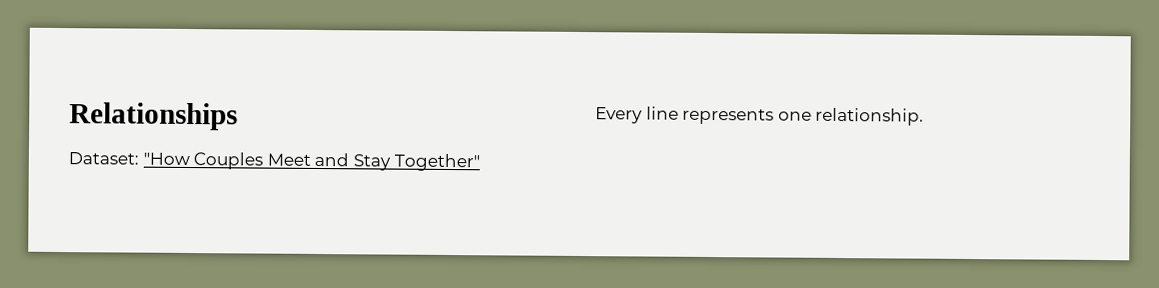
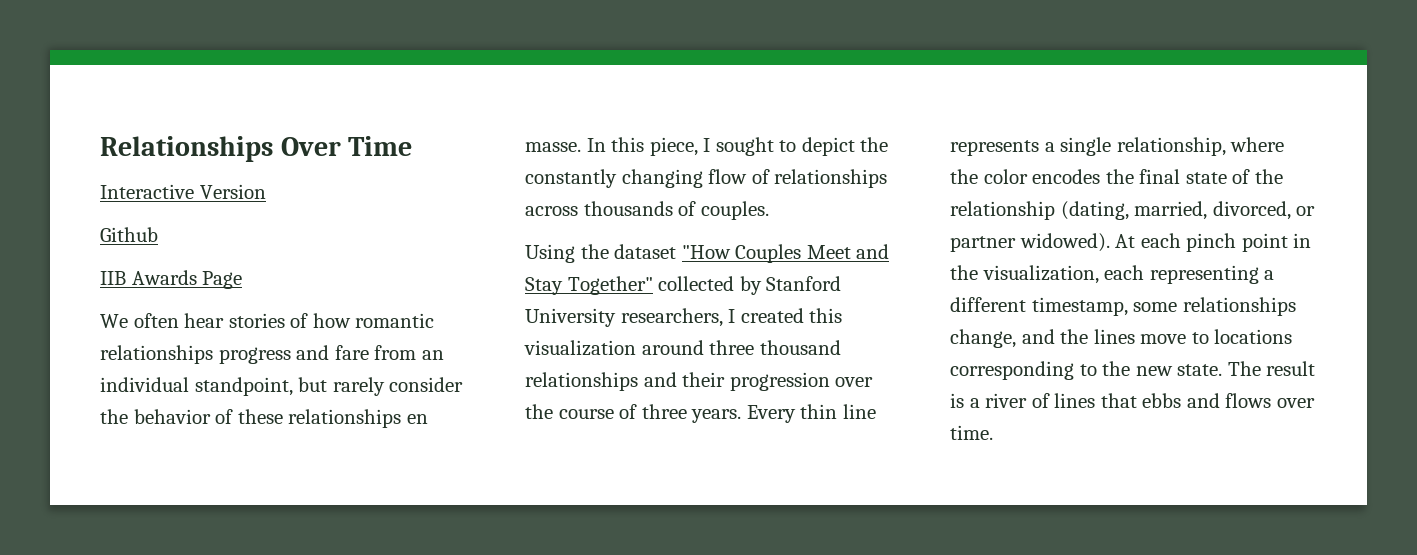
- Relationships
- Dataset: "How Couples Meet and Stay Together"
- Every line represents one relationship.
+ Relationships Over Time
+ Interactive Version
+ Github
+ IIB Awards Page
+ We often hear stories of how romantic relationships progress and fare from an individual standpoint, but rarely consider the behavior of these relationships en masse. In this piece, I sought to depict the constantly changing flow of relationships across thousands of couples.
+ Using the dataset "How Couples Meet and Stay Together" collected by Stanford University researchers, I created this visualization around three thousand relationships and their progression over the course of three years. Every thin line represents a single relationship, where the color encodes the final state of the relationship (dating, married, divorced, or partner widowed). At each pinch point in the visualization, each representing a different timestamp, some relationships change, and the lines move to locations corresponding to the new state. The result is a river of lines that ebbs and flows over time.

